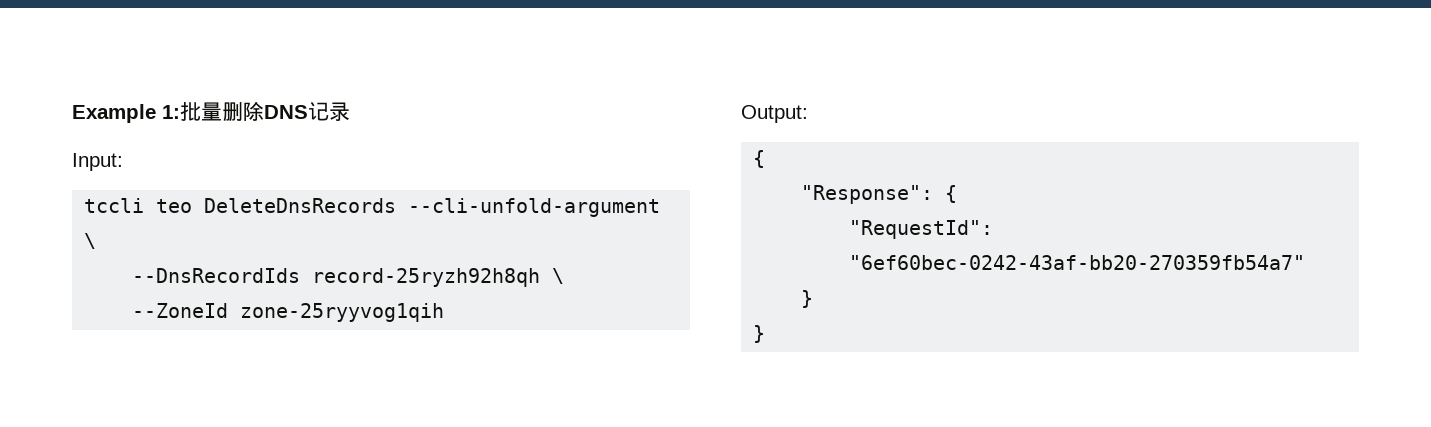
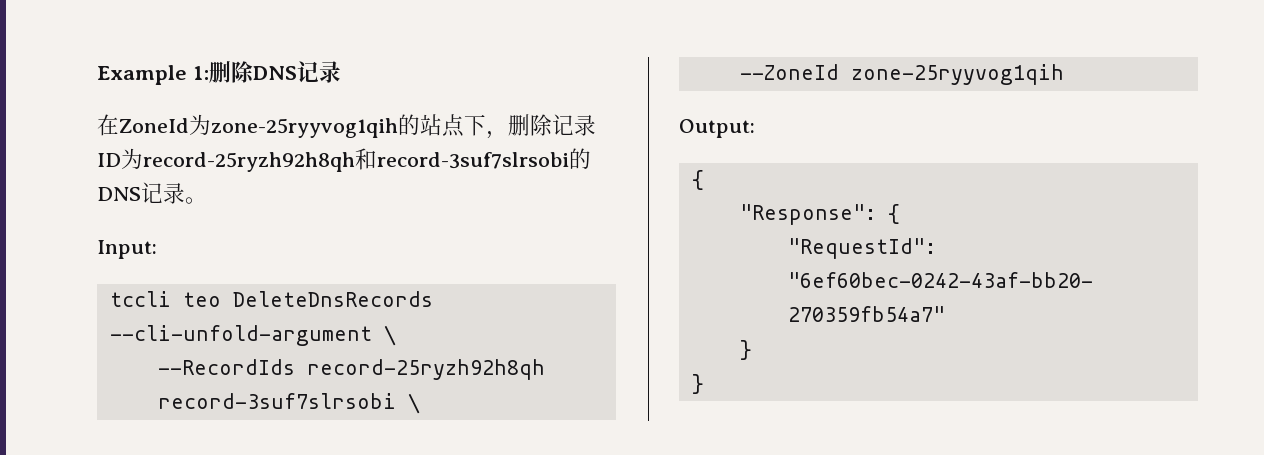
- Example 1:批量删除DNS记录
+ Example 1:删除DNS记录
+ 在ZoneId为zone-25ryyvog1qih的站点下，删除记录ID为record-25ryzh92h8qh和record-3suf7slrsobi的DNS记录。
- --DnsRecordIds record-25ryzh92h8qh \
+ --RecordIds record-25ryzh92h8qh record-3suf7slrsobi \

